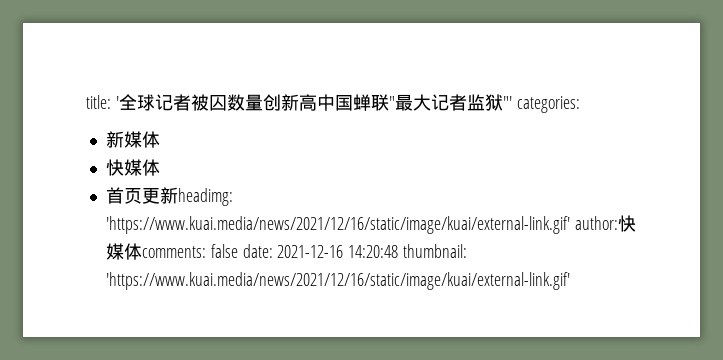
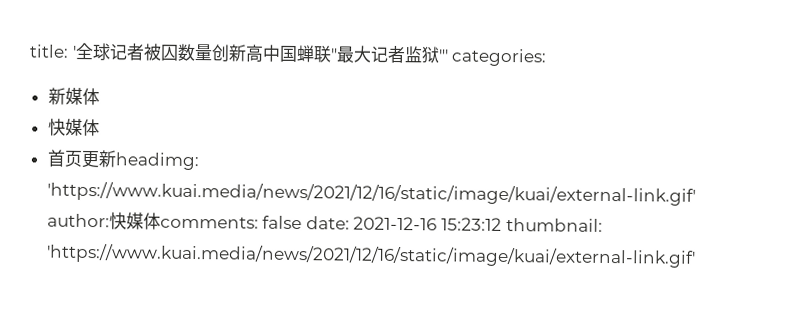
- 首页更新headimg: 'https://www.kuai.media/news/2021/12/16/static/image/kuai/external-link.gif' author:快媒体comments: false date: 2021-12-16 14:20:48 thumbnail: 'https://www.kuai.media/news/2021/12/16/static/image/kuai/external-link.gif'
+ 首页更新headimg: 'https://www.kuai.media/news/2021/12/16/static/image/kuai/external-link.gif' author:快媒体comments: false date: 2021-12-16 15:23:12 thumbnail: 'https://www.kuai.media/news/2021/12/16/static/image/kuai/external-link.gif'

